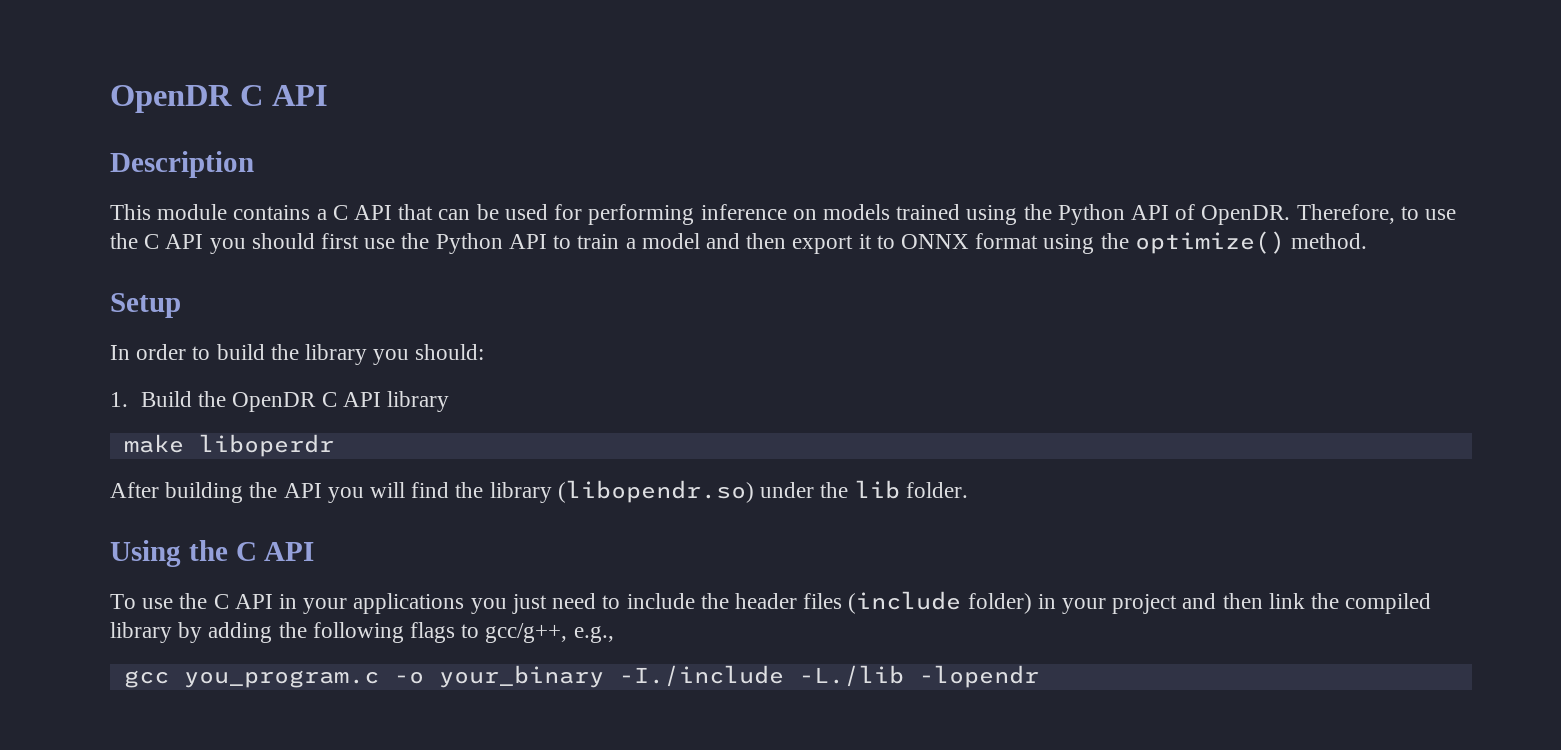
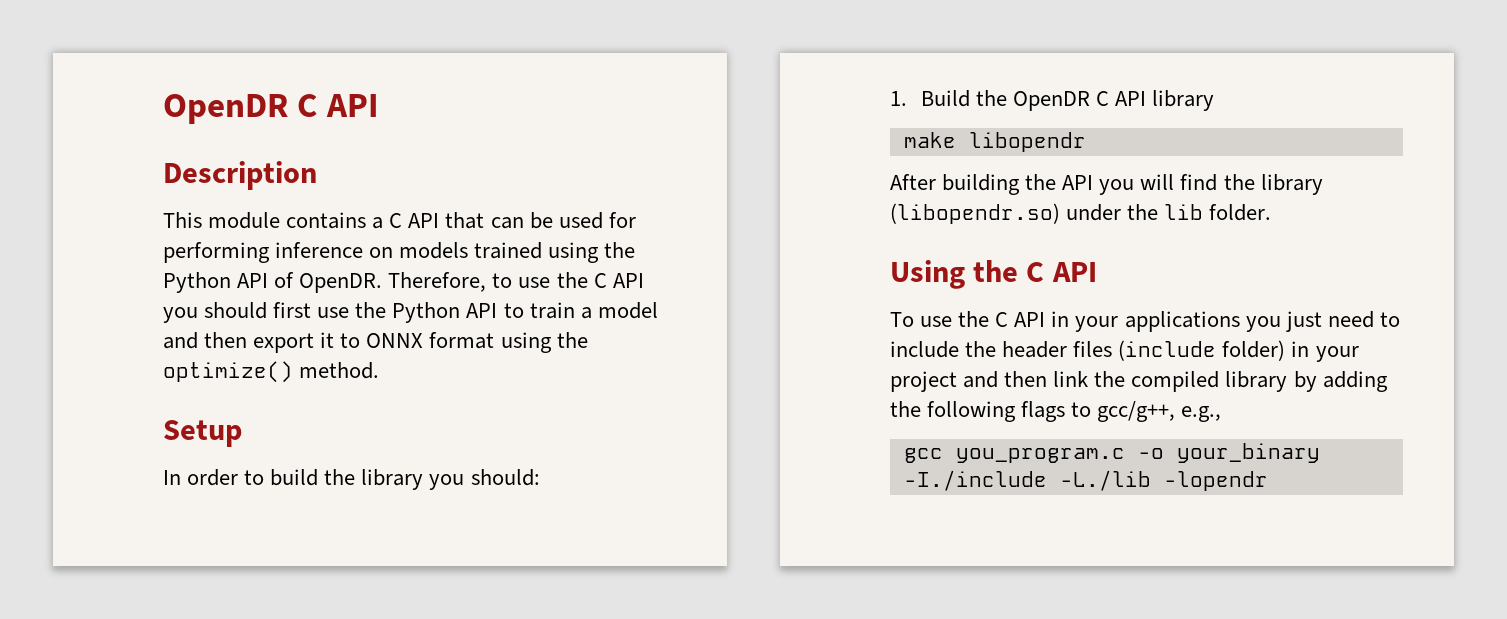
- make liboperdr
+ make libopendr

